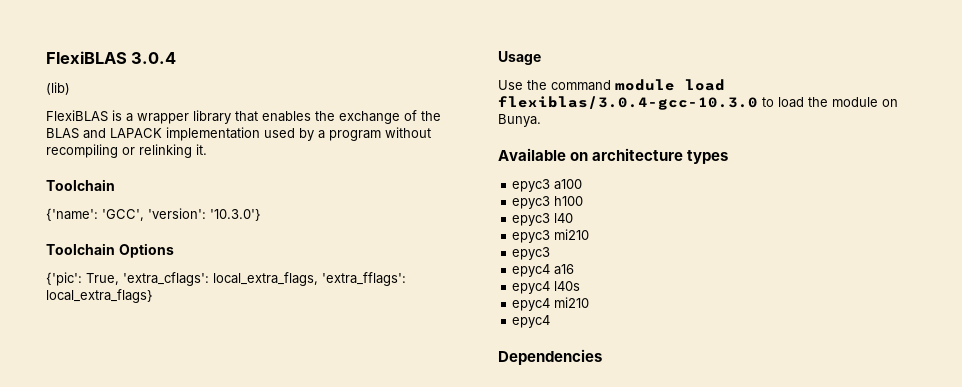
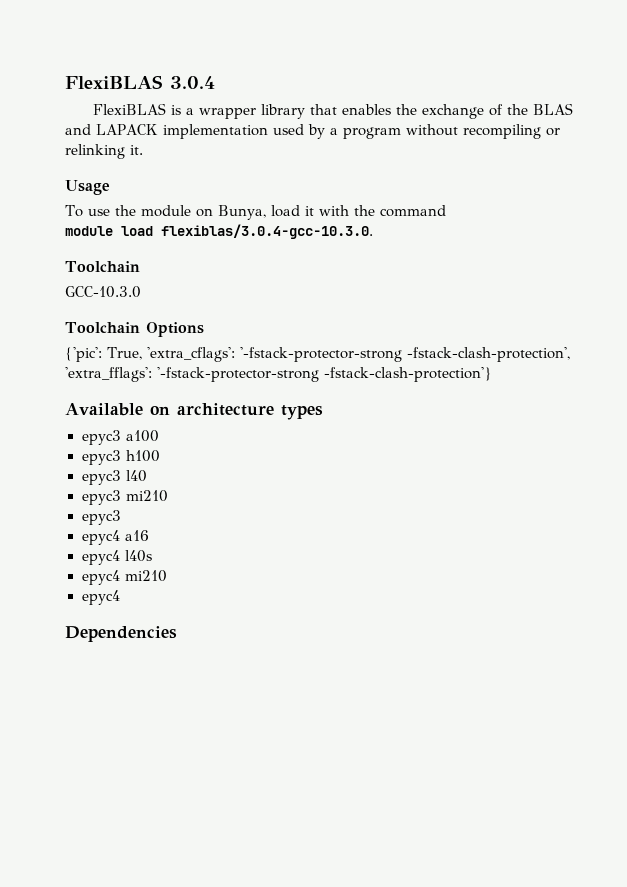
- (lib)
  FlexiBLAS is a wrapper library that enables the exchange of the BLAS and LAPACK implementation used by a program without recompiling or relinking it.
+ Usage
+ To use the module on Bunya, load it with the command
+ module load flexiblas/3.0.4-gcc-10.3.0.
  Toolchain
- {'name': 'GCC', 'version': '10.3.0'}
+ GCC-10.3.0
- {'pic': True, 'extra_cflags': local_extra_flags, 'extra_fflags': local_extra_flags}
- Usage
- Use the command module load flexiblas/3.0.4-gcc-10.3.0 to load the module on Bunya.
+ {'pic': True, 'extra_cflags': '-fstack-protector-strong -fstack-clash-protection', 'extra_fflags': '-fstack-protector-strong -fstack-clash-protection'}

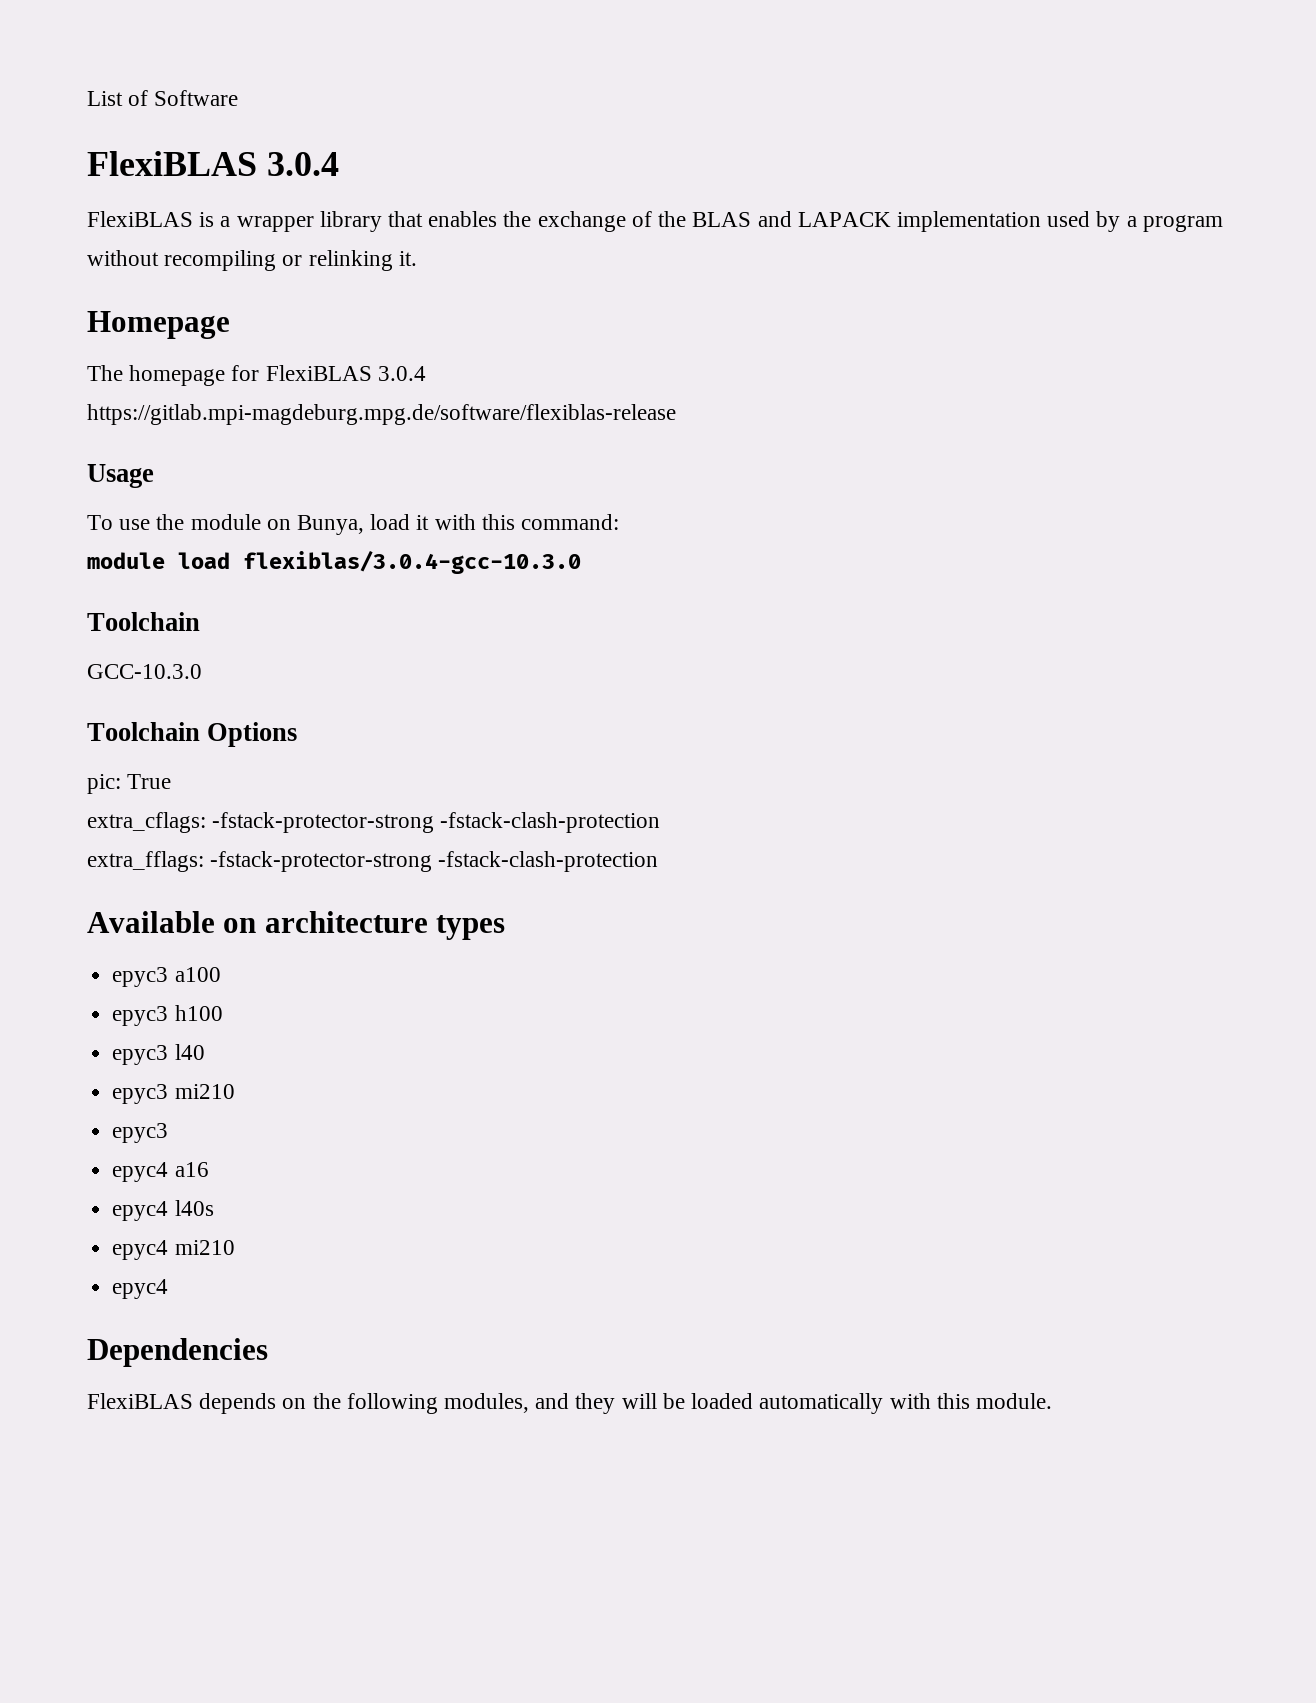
+ List of Software
+ Homepage
+ The homepage for FlexiBLAS 3.0.4
+ https://gitlab.mpi-magdeburg.mpg.de/software/flexiblas-release
- To use the module on Bunya, load it with the command
+ To use the module on Bunya, load it with this command:
- module load flexiblas/3.0.4-gcc-10.3.0.
+ module load flexiblas/3.0.4-gcc-10.3.0
- {'pic': True, 'extra_cflags': '-fstack-protector-strong -fstack-clash-protection', 'extra_fflags': '-fstack-protector-strong -fstack-clash-protection'}
+ pic: True
+ extra_cflags: -fstack-protector-strong -fstack-clash-protection
+ extra_fflags: -fstack-protector-strong -fstack-clash-protection
+ FlexiBLAS depends on the following modules, and they will be loaded automatically with this module.

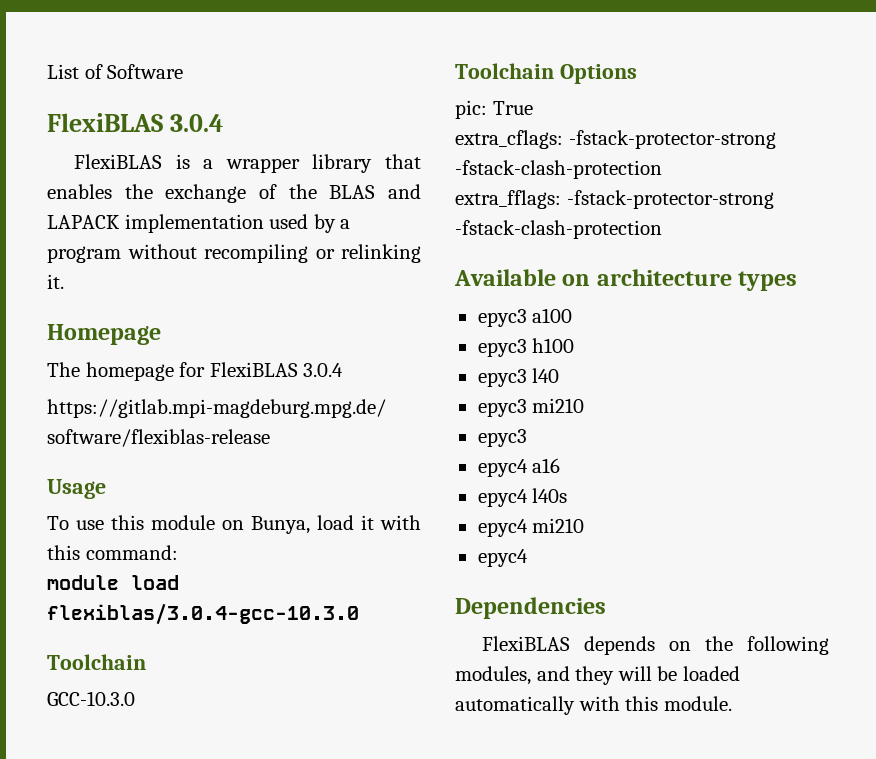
- To use the module on Bunya, load it with this command:
+ To use this module on Bunya, load it with this command:

